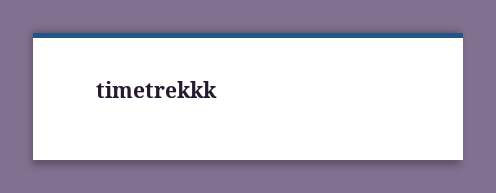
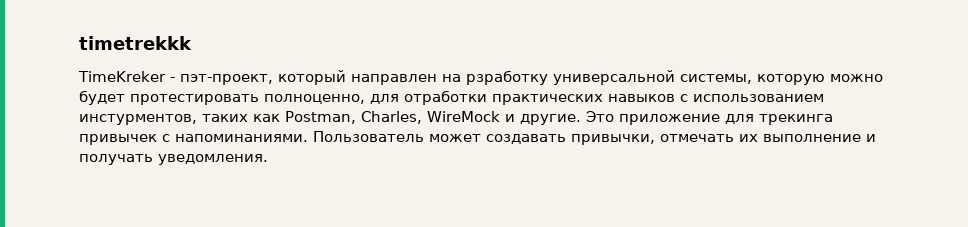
+ TimeKreker - пэт-проект, который направлен на рзработку универсальной системы, которую можно будет протестировать полноценно, для отработки практических навыков с использованием инстурментов, таких как Postman, Charles, WireMock и другие. Это приложение для трекинга привычек с напоминаниями. Пользователь может создавать привычки, отмечать их выполнение и получать уведомления.

